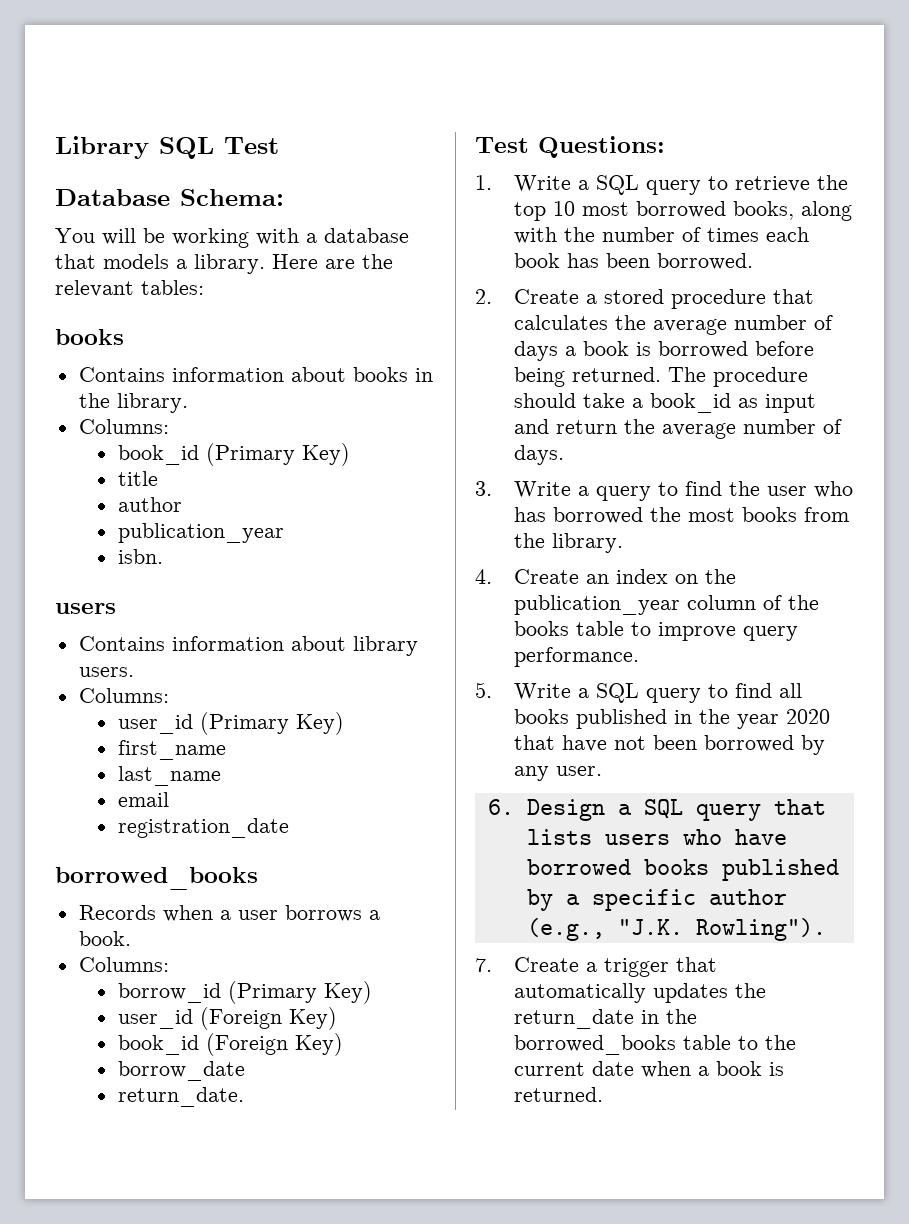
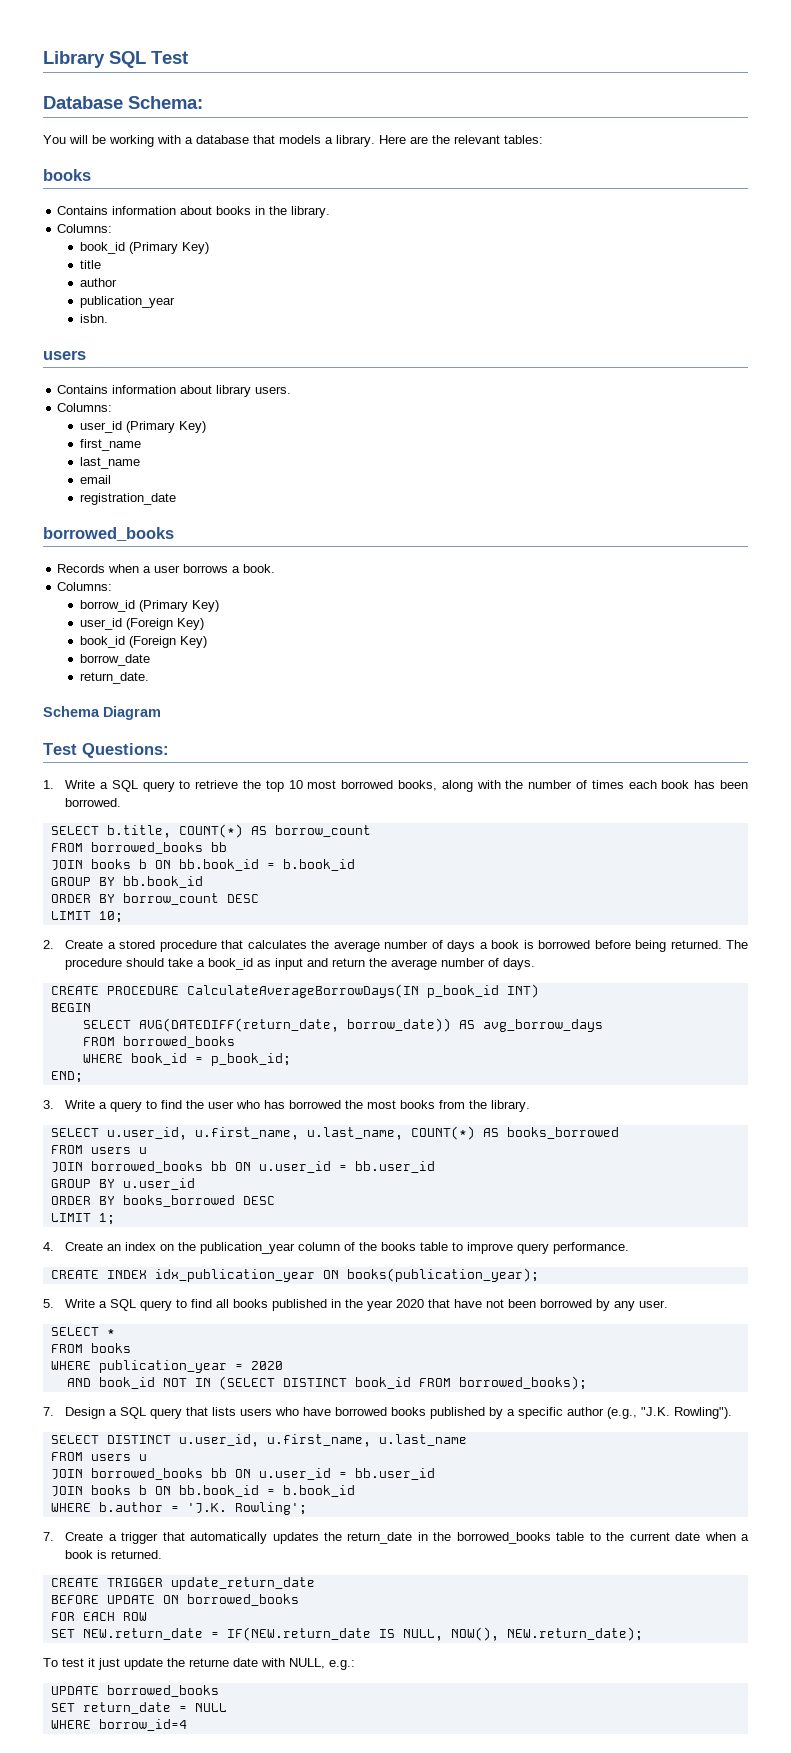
+ Schema Diagram
+ SELECT b.title, COUNT(*) AS borrow_count
+ FROM borrowed_books bb
+ JOIN books b ON bb.book_id = b.book_id
+ GROUP BY bb.book_id
+ ORDER BY borrow_count DESC
+ LIMIT 10;
+ CREATE PROCEDURE CalculateAverageBorrowDays(IN p_book_id INT)
+ BEGIN
+ SELECT AVG(DATEDIFF(return_date, borrow_date)) AS avg_borrow_days
+ FROM borrowed_books
+ WHERE book_id = p_book_id;
+ END;
+ SELECT u.user_id, u.first_name, u.last_name, COUNT(*) AS books_borrowed
+ FROM users u
+ JOIN borrowed_books bb ON u.user_id = bb.user_id
+ GROUP BY u.user_id
+ ORDER BY books_borrowed DESC
+ LIMIT 1;
+ CREATE INDEX idx_publication_year ON books(publication_year);
- 6. Design a SQL query that lists users who have borrowed books published by a specific author (e.g., "J.K. Rowling").
+ SELECT *
+ FROM books
+ WHERE publication_year = 2020
+ AND book_id NOT IN (SELECT DISTINCT book_id FROM borrowed_books);
+ 7. Design a SQL query that lists users who have borrowed books published by a specific author (e.g., "J.K. Rowling").
+ SELECT DISTINCT u.user_id, u.first_name, u.last_name
+ FROM users u
+ JOIN borrowed_books bb ON u.user_id = bb.user_id
+ JOIN books b ON bb.book_id = b.book_id
+ WHERE b.author = 'J.K. Rowling';
+ CREATE TRIGGER update_return_date
+ BEFORE UPDATE ON borrowed_books
+ FOR EACH ROW
+ SET NEW.return_date = IF(NEW.return_date IS NULL, NOW(), NEW.return_date);
+ To test it just update the returne date with NULL, e.g.:
+ UPDATE borrowed_books
+ SET return_date = NULL
+ WHERE borrow_id=4

